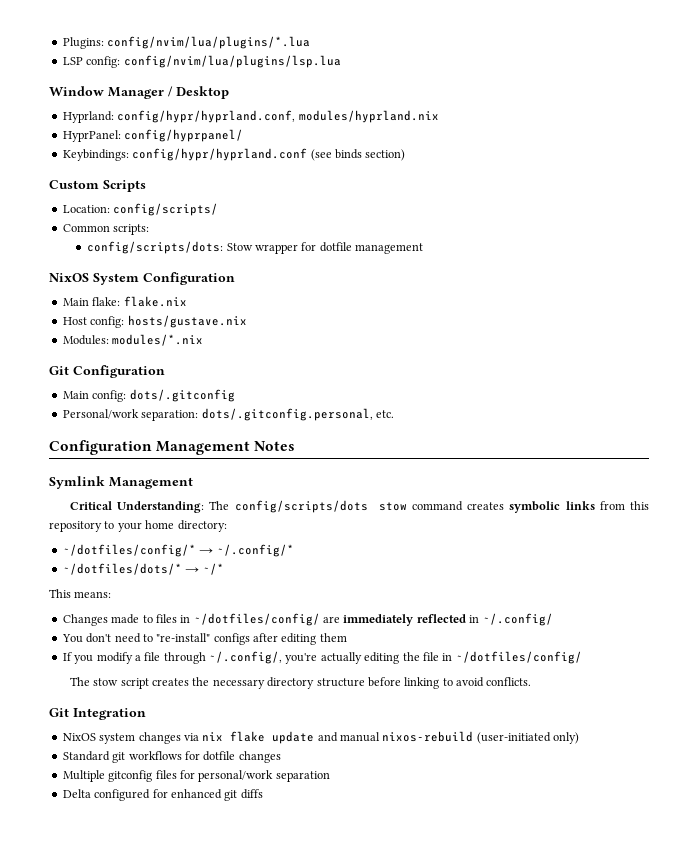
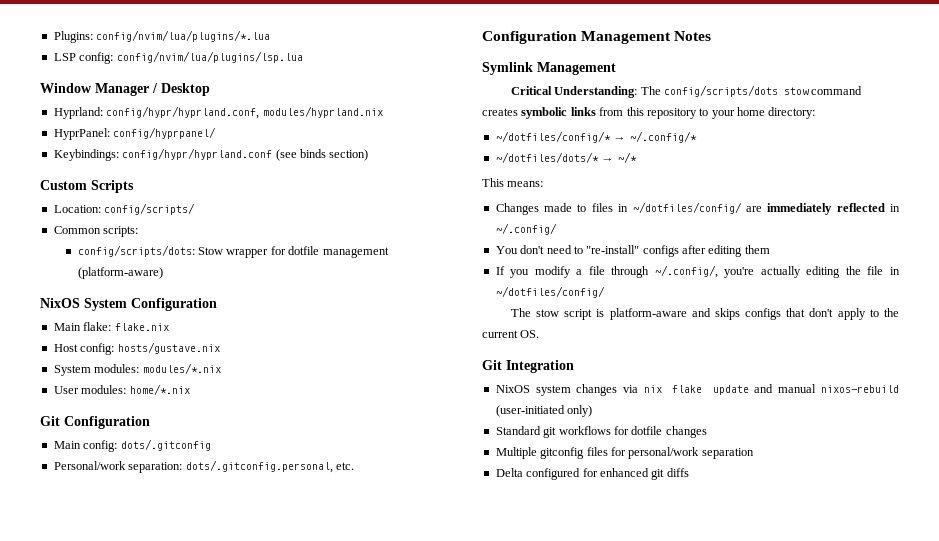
- config/scripts/dots: Stow wrapper for dotfile management
+ config/scripts/dots: Stow wrapper for dotfile management (platform-aware)
- Modules: modules/*.nix
+ System modules: modules/*.nix
+ User modules: home/*.nix
- The stow script creates the necessary directory structure before linking to avoid conflicts.
+ The stow script is platform-aware and skips configs that don't apply to the current OS.

